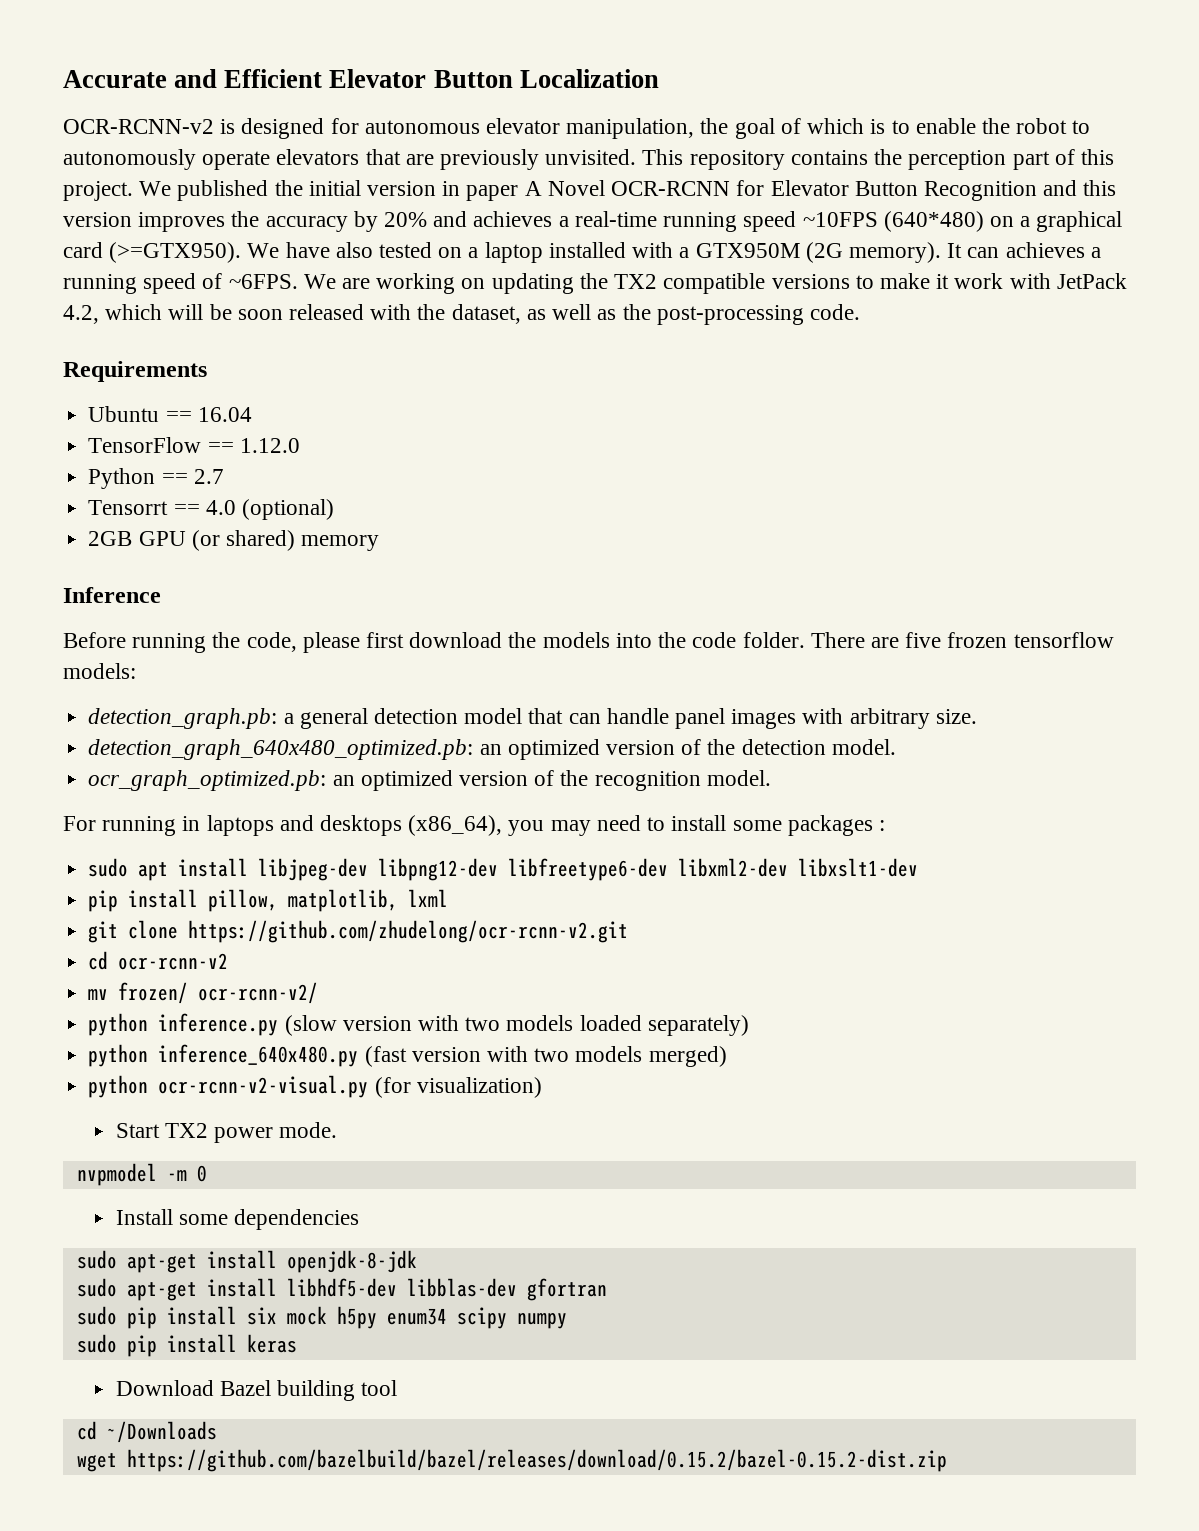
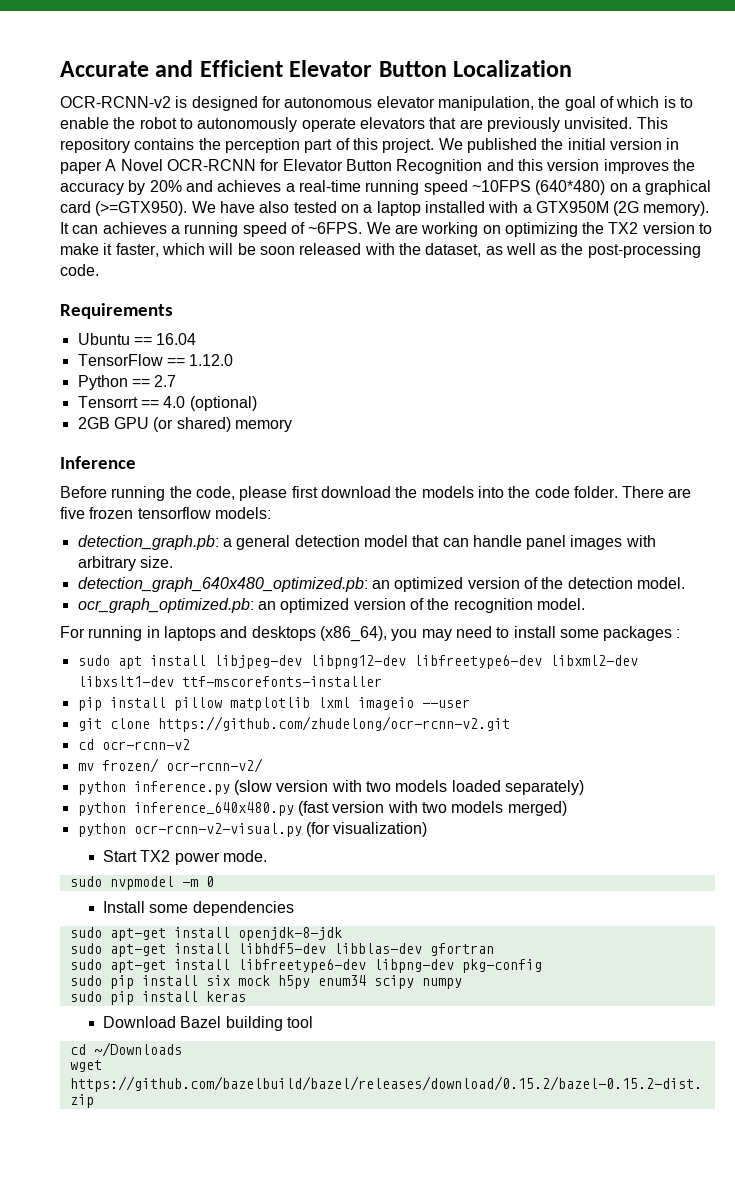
- We are working on updating the TX2 compatible versions to make it work with JetPack 4.2, which will be soon released with the dataset, as well as the post-processing code.
+ We are working on optimizing the TX2 version to make it faster, which will be soon released with the dataset, as well as the post-processing code.
- sudo apt install libjpeg-dev libpng12-dev libfreetype6-dev libxml2-dev libxslt1-dev
- pip install pillow, matplotlib, lxml
+ sudo apt install libjpeg-dev libpng12-dev libfreetype6-dev libxml2-dev libxslt1-dev ttf-mscorefonts-installer
+ pip install pillow matplotlib lxml imageio --user
- nvpmodel -m 0
+ sudo nvpmodel -m 0
+ sudo apt-get install libfreetype6-dev libpng-dev pkg-config

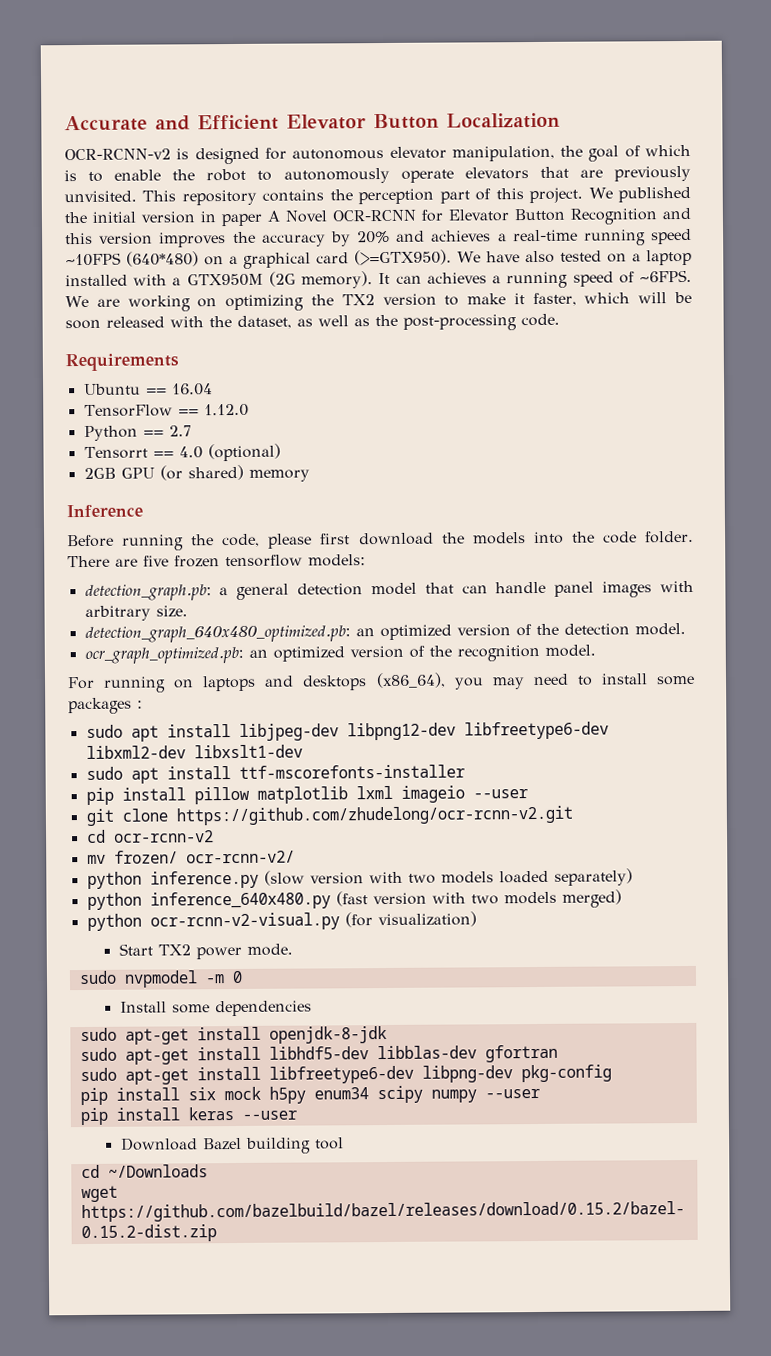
- For running in laptops and desktops (x86_64), you may need to install some packages :
+ For running on laptops and desktops (x86_64), you may need to install some packages :
- sudo apt install libjpeg-dev libpng12-dev libfreetype6-dev libxml2-dev libxslt1-dev ttf-mscorefonts-installer
+ sudo apt install libjpeg-dev libpng12-dev libfreetype6-dev libxml2-dev libxslt1-dev
+ sudo apt install ttf-mscorefonts-installer
- sudo pip install six mock h5py enum34 scipy numpy
- sudo pip install keras
+ pip install six mock h5py enum34 scipy numpy --user
+ pip install keras --user

